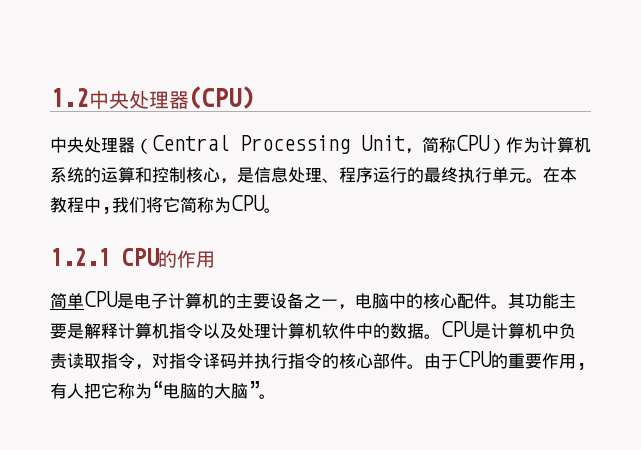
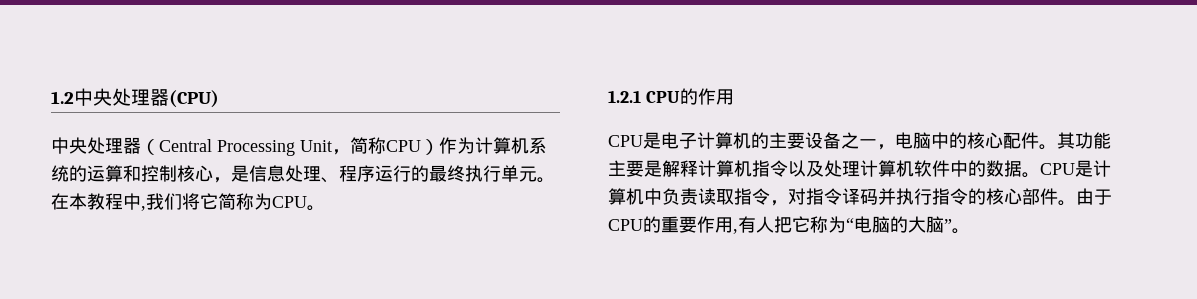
- 简单CPU是电子计算机的主要设备之一，电脑中的核心配件。
+ CPU是电子计算机的主要设备之一，电脑中的核心配件。

